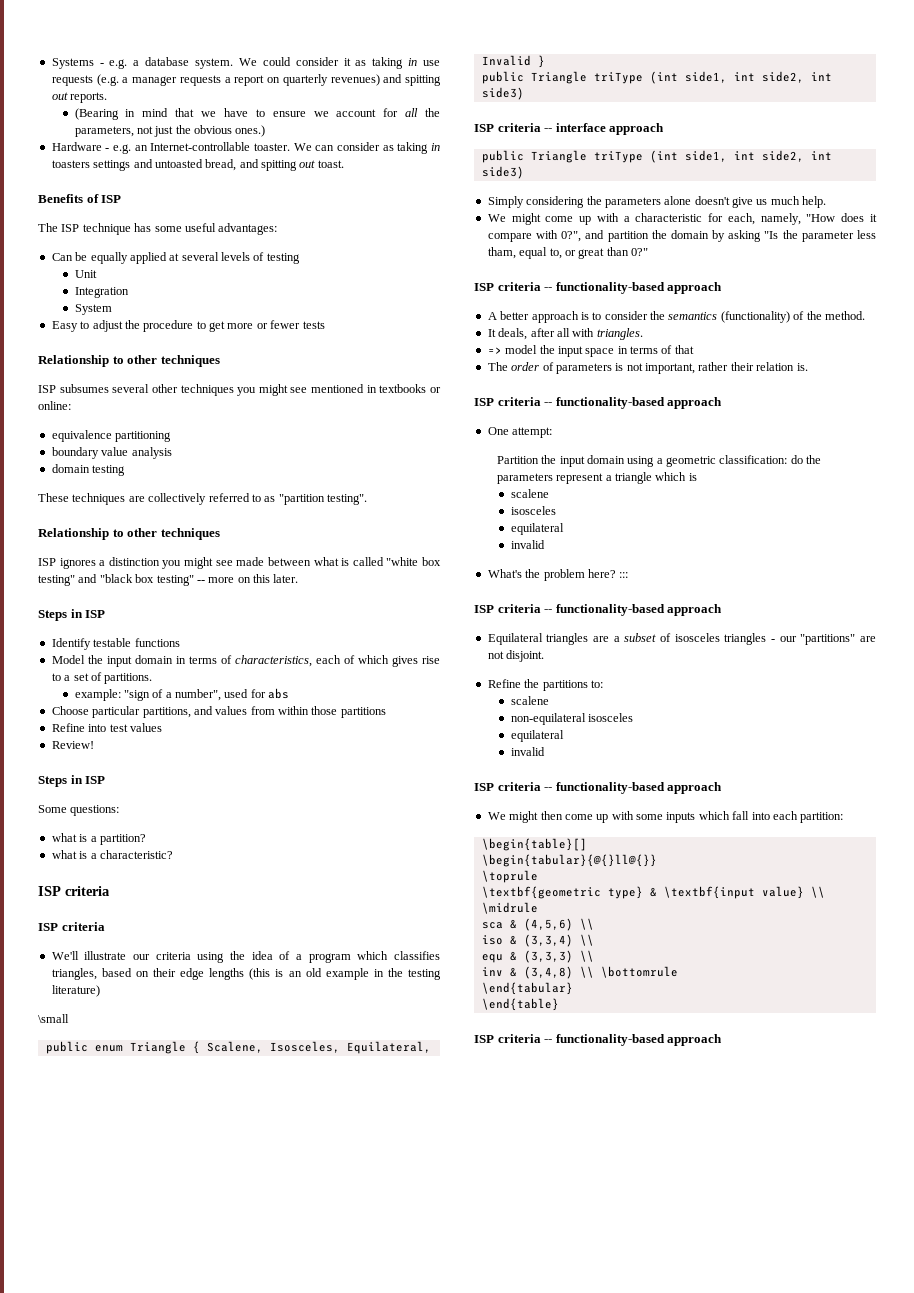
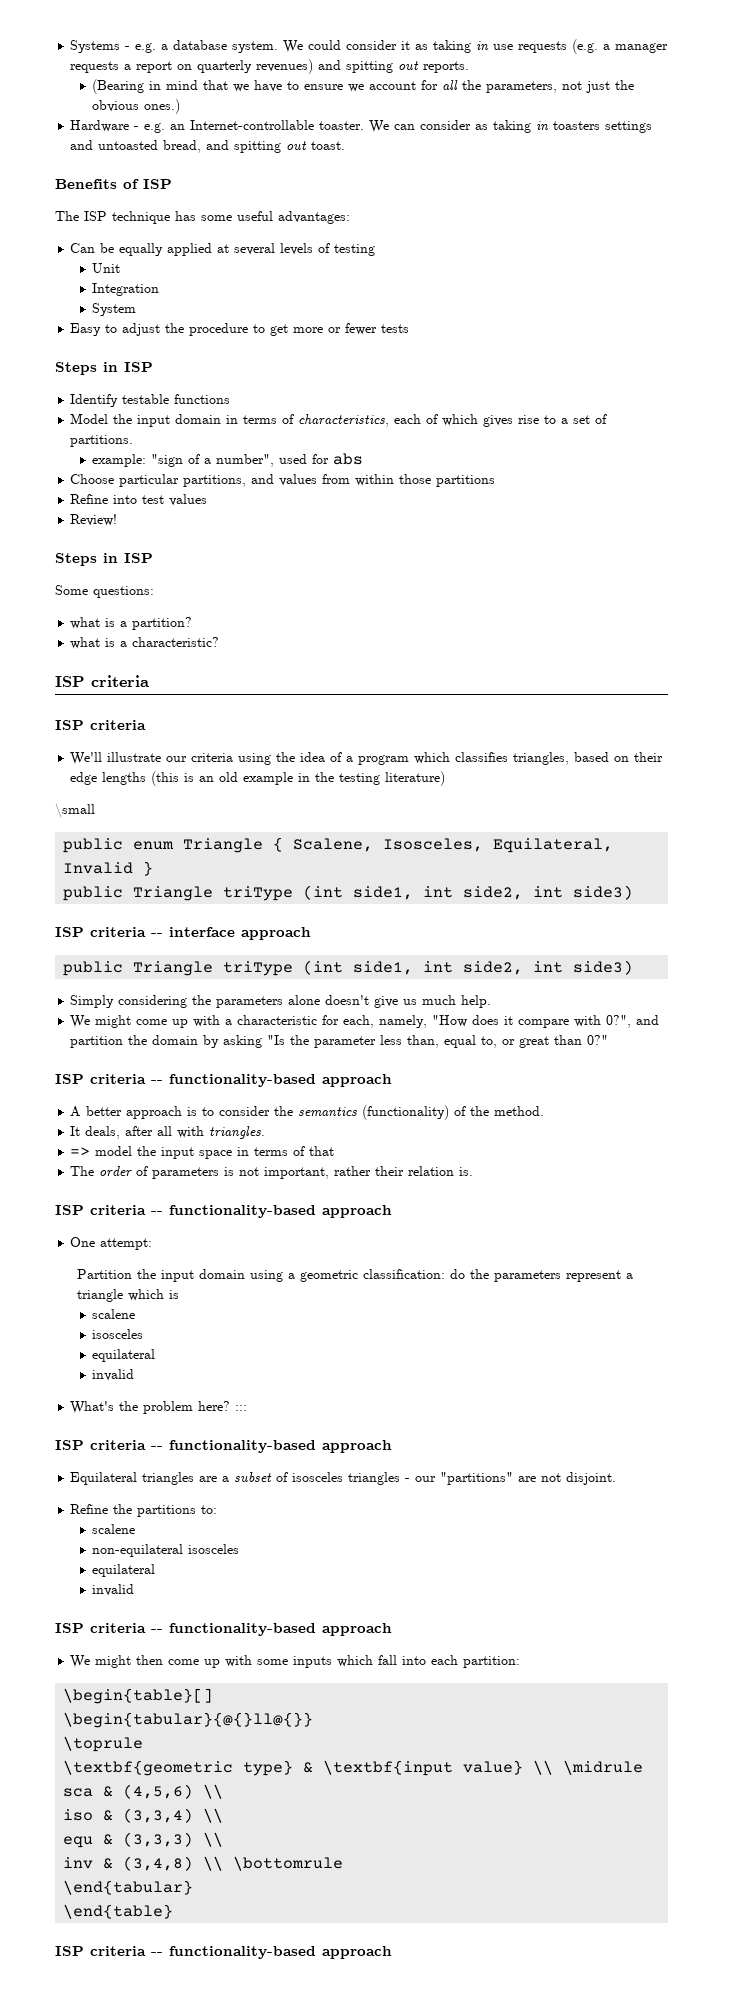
  Easy to adjust the procedure to get more or fewer tests
- Relationship to other techniques
- ISP subsumes several other techniques you might see mentioned in textbooks or online:
- equivalence partitioning
- boundary value analysis
- domain testing
- These techniques are collectively referred to as "partition testing".
- Relationship to other techniques
- ISP ignores a distinction you might see made between what is called "white box testing" and "black box testing" -- more on this later.
- We might come up with a characteristic for each, namely, "How does it compare with 0?", and partition the domain by asking "Is the parameter less tham, equal to, or great than 0?"
+ We might come up with a characteristic for each, namely, "How does it compare with 0?", and partition the domain by asking "Is the parameter less than, equal to, or great than 0?"

